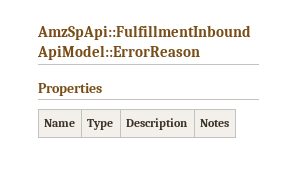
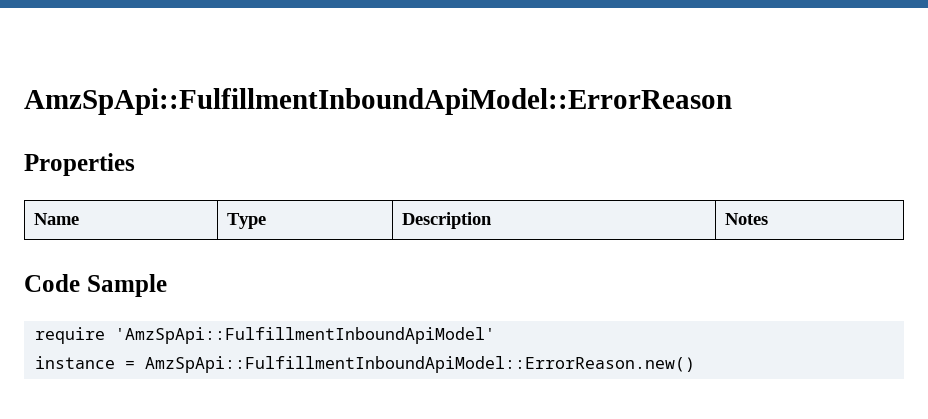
+ Code Sample
+ require 'AmzSpApi::FulfillmentInboundApiModel'
+ instance = AmzSpApi::FulfillmentInboundApiModel::ErrorReason.new()

